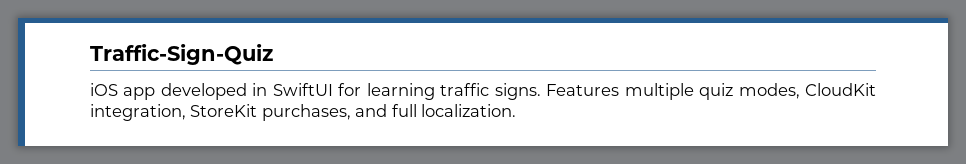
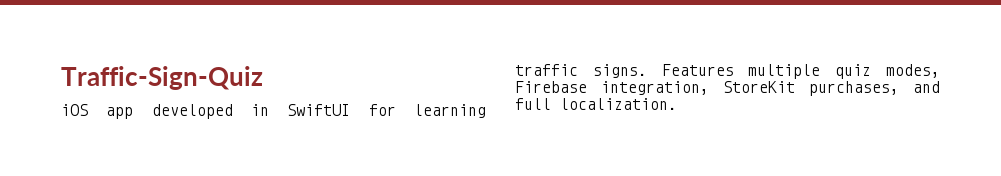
- Features multiple quiz modes, CloudKit integration, StoreKit purchases, and full localization.
+ Features multiple quiz modes, Firebase integration, StoreKit purchases, and full localization.

